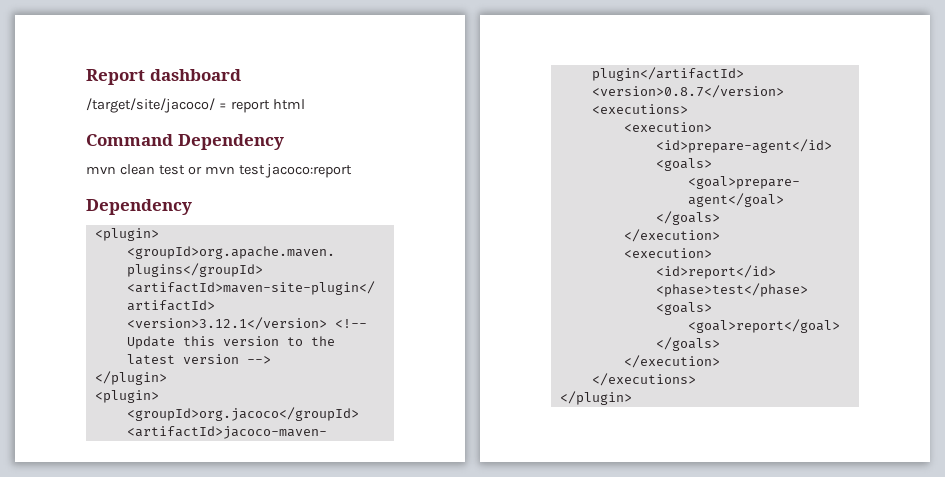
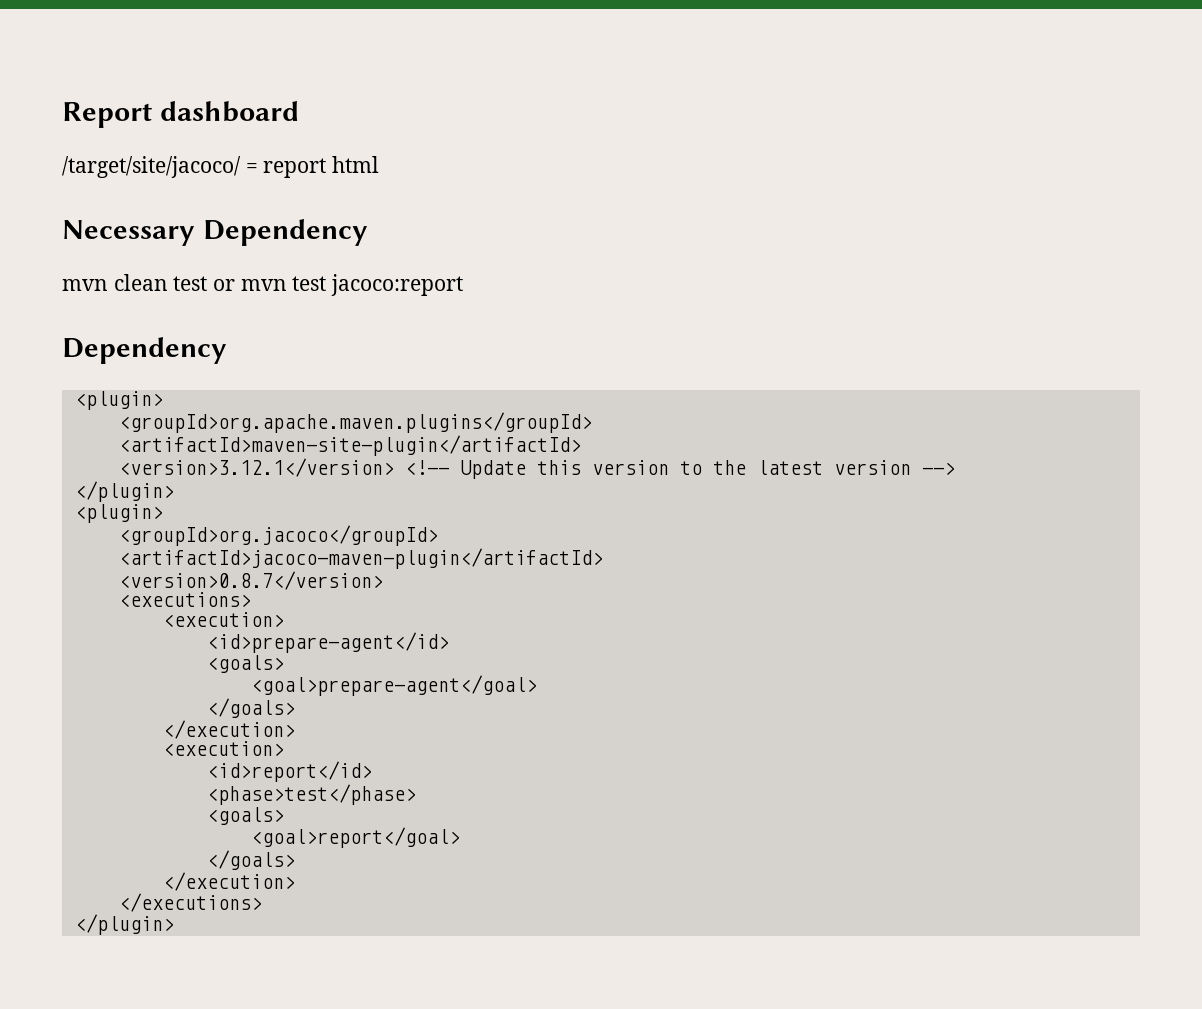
- Command Dependency
+ Necessary Dependency

